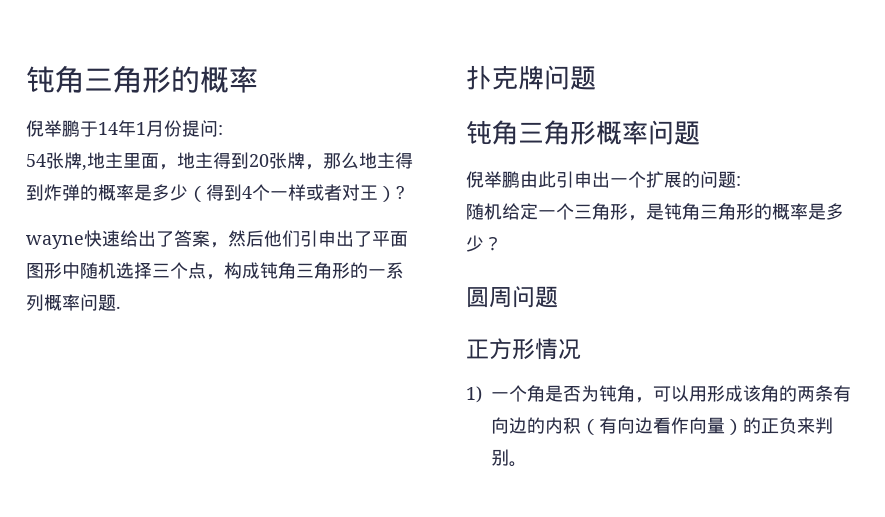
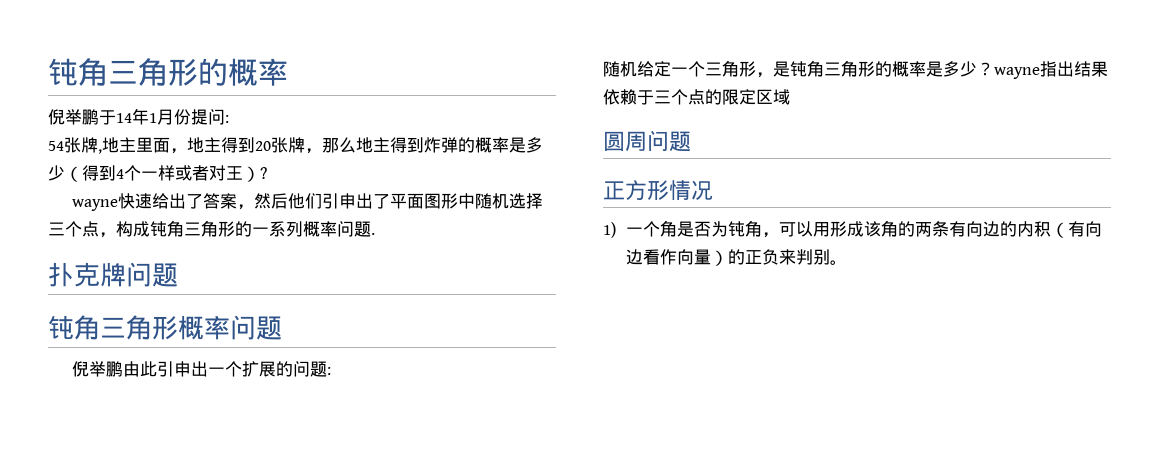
- 随机给定一个三角形，是钝角三角形的概率是多少？
+ 随机给定一个三角形，是钝角三角形的概率是多少？wayne指出结果依赖于三个点的限定区域

